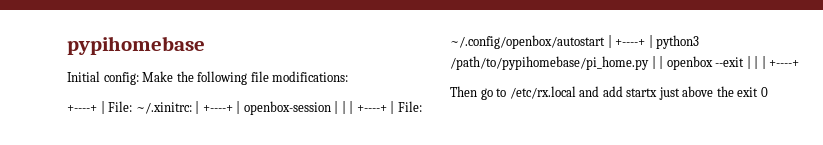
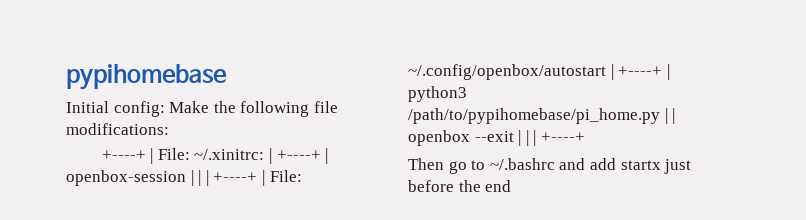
- Then go to /etc/rx.local and add startx just above the exit 0
+ Then go to ~/.bashrc and add startx just before the end

